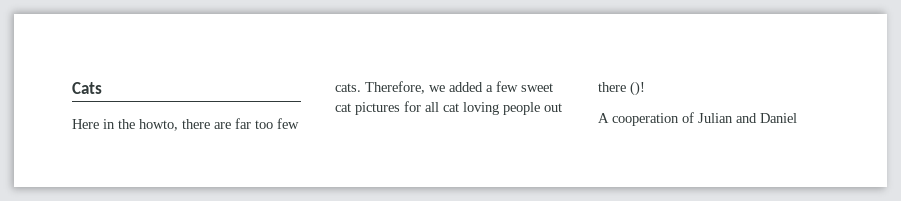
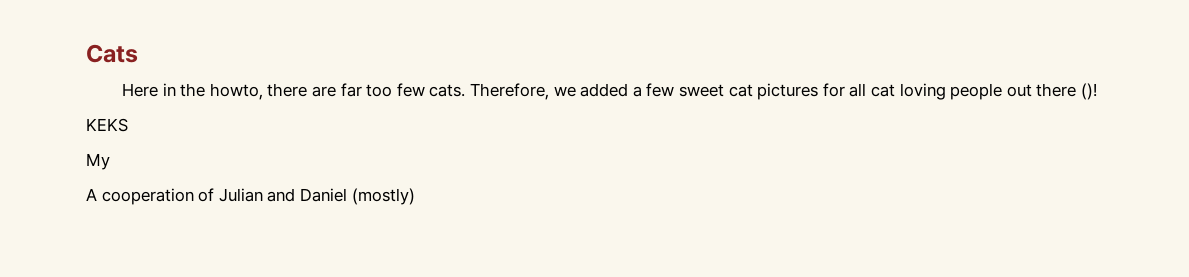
+ KEKS
+ My
- A cooperation of Julian and Daniel
+ A cooperation of Julian and Daniel (mostly)

